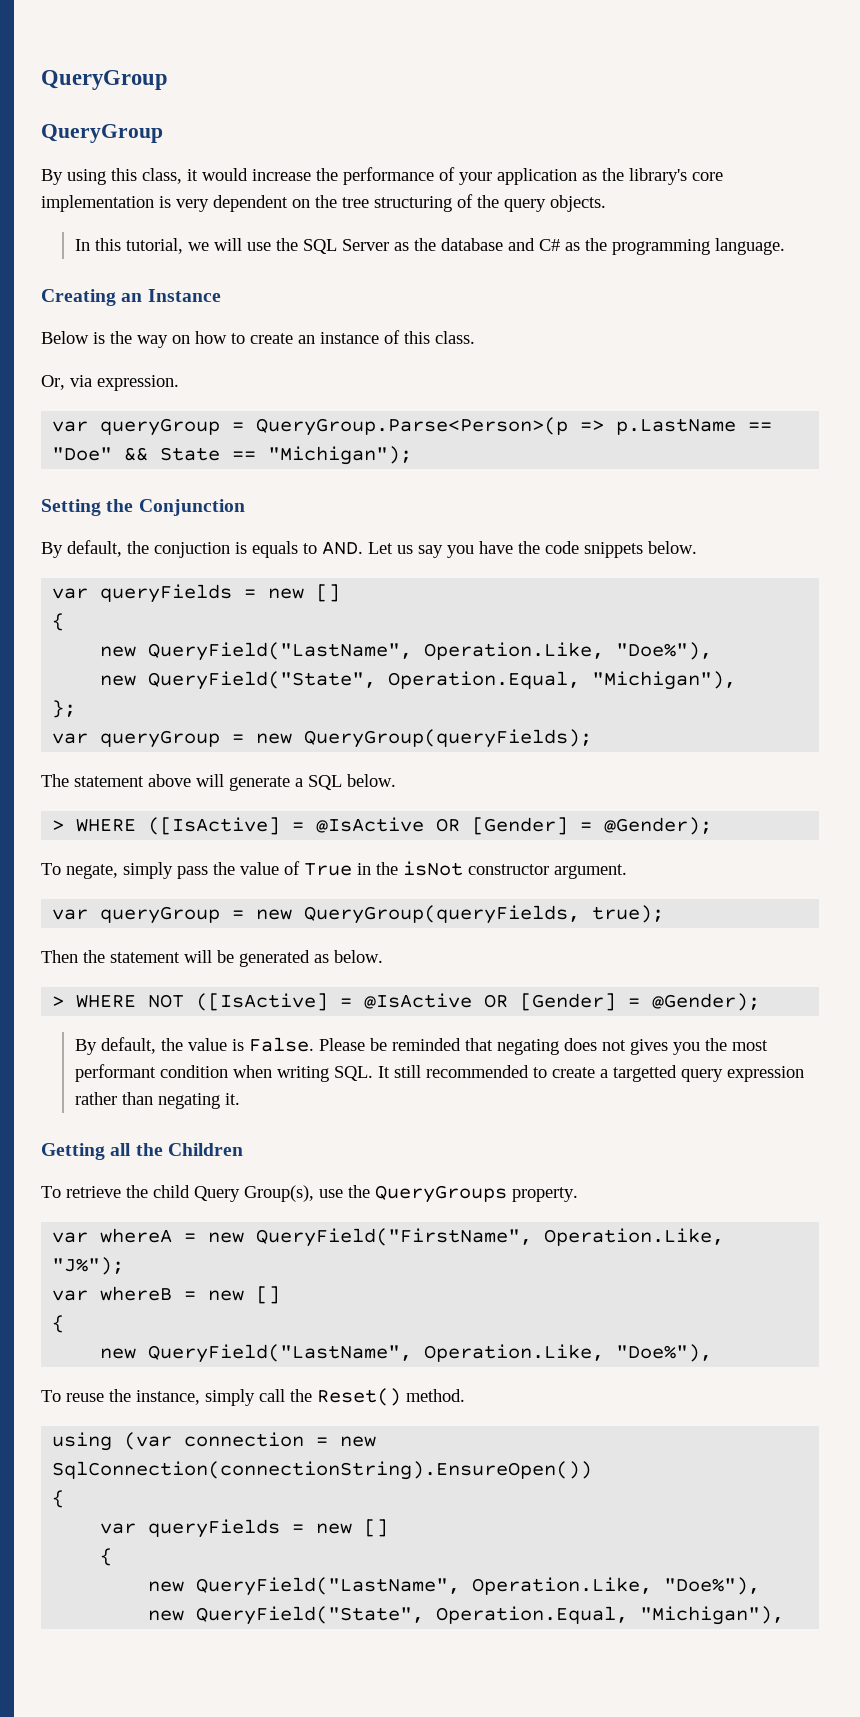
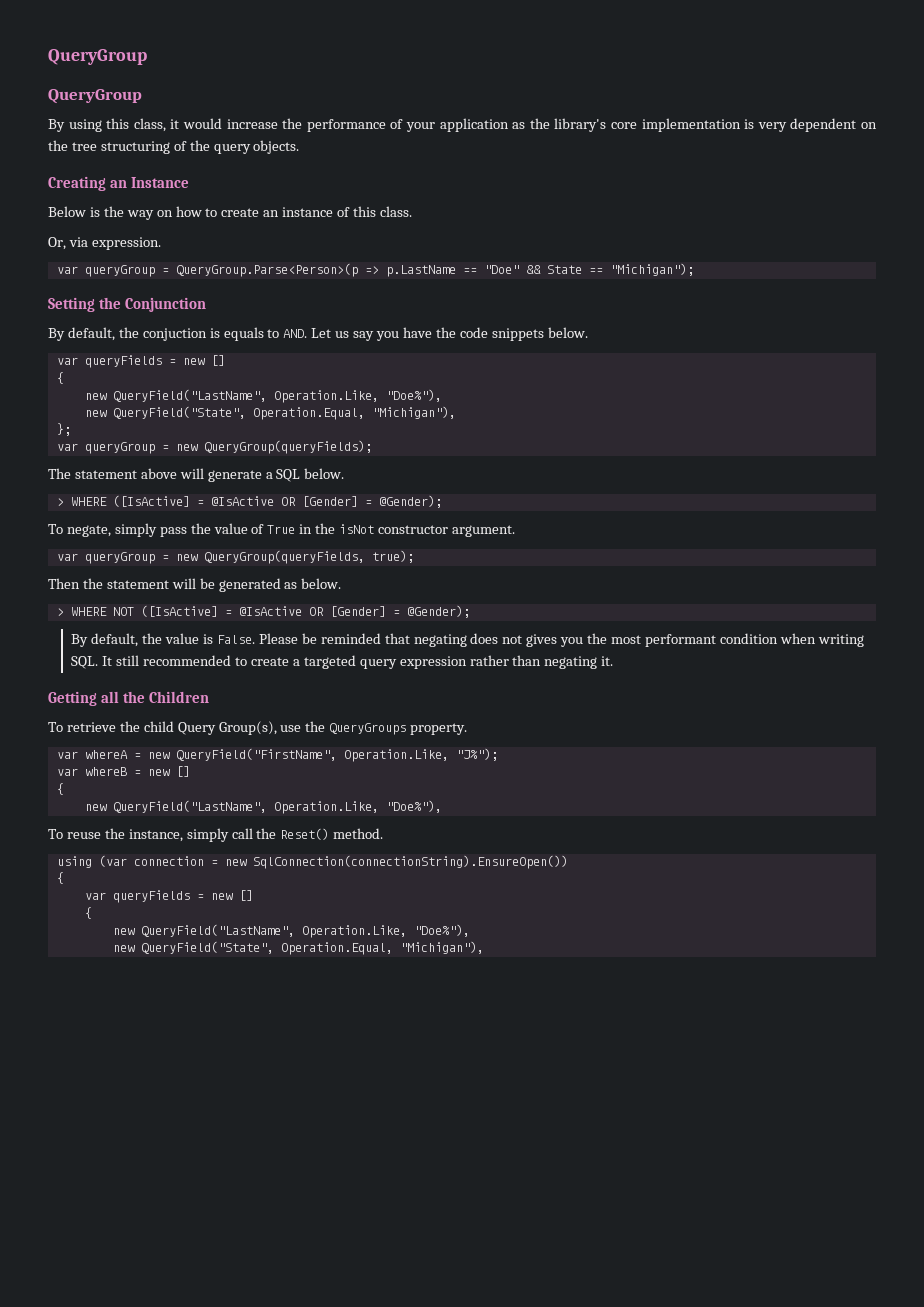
- In this tutorial, we will use the SQL Server as the database and C# as the programming language.
- Please be reminded that negating does not gives you the most performant condition when writing SQL. It still recommended to create a targetted query expression rather than negating it.
+ Please be reminded that negating does not gives you the most performant condition when writing SQL. It still recommended to create a targeted query expression rather than negating it.

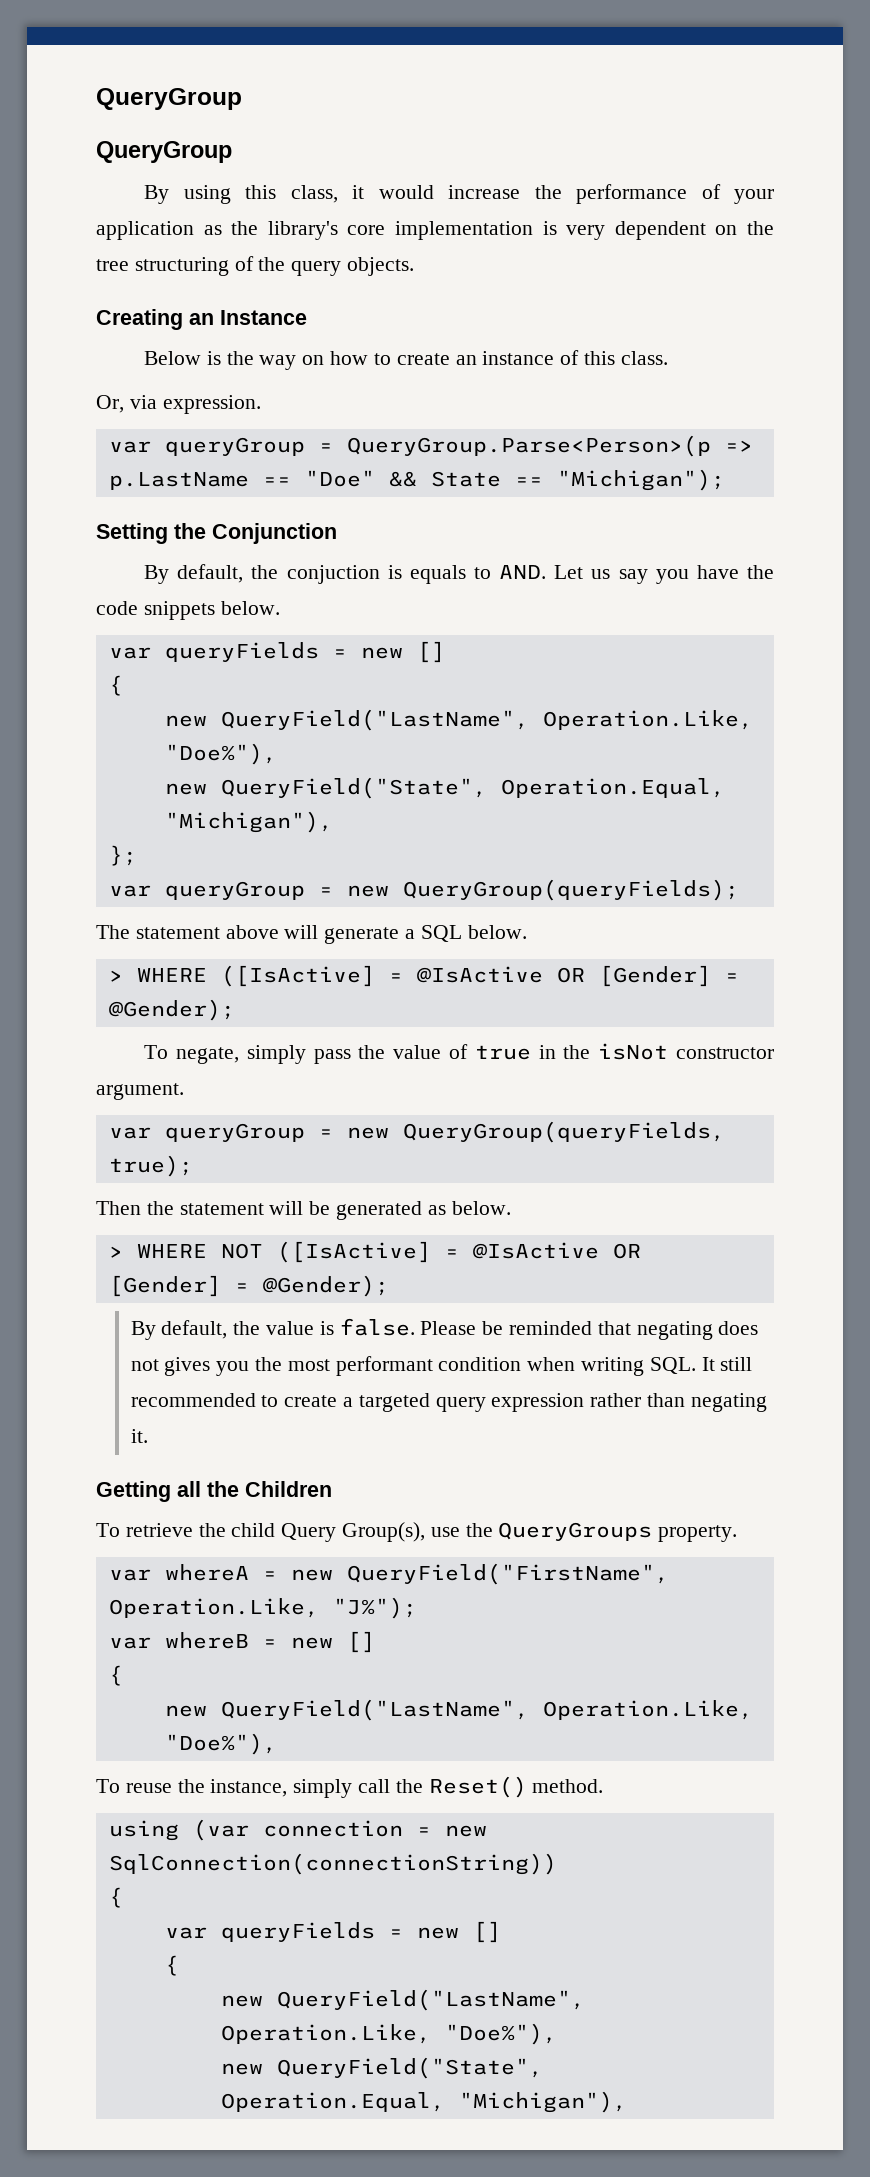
- To negate, simply pass the value of True in the isNot constructor argument.
+ To negate, simply pass the value of true in the isNot constructor argument.
- By default, the value is False.
+ By default, the value is false.
- using (var connection = new SqlConnection(connectionString).EnsureOpen())
+ using (var connection = new SqlConnection(connectionString))

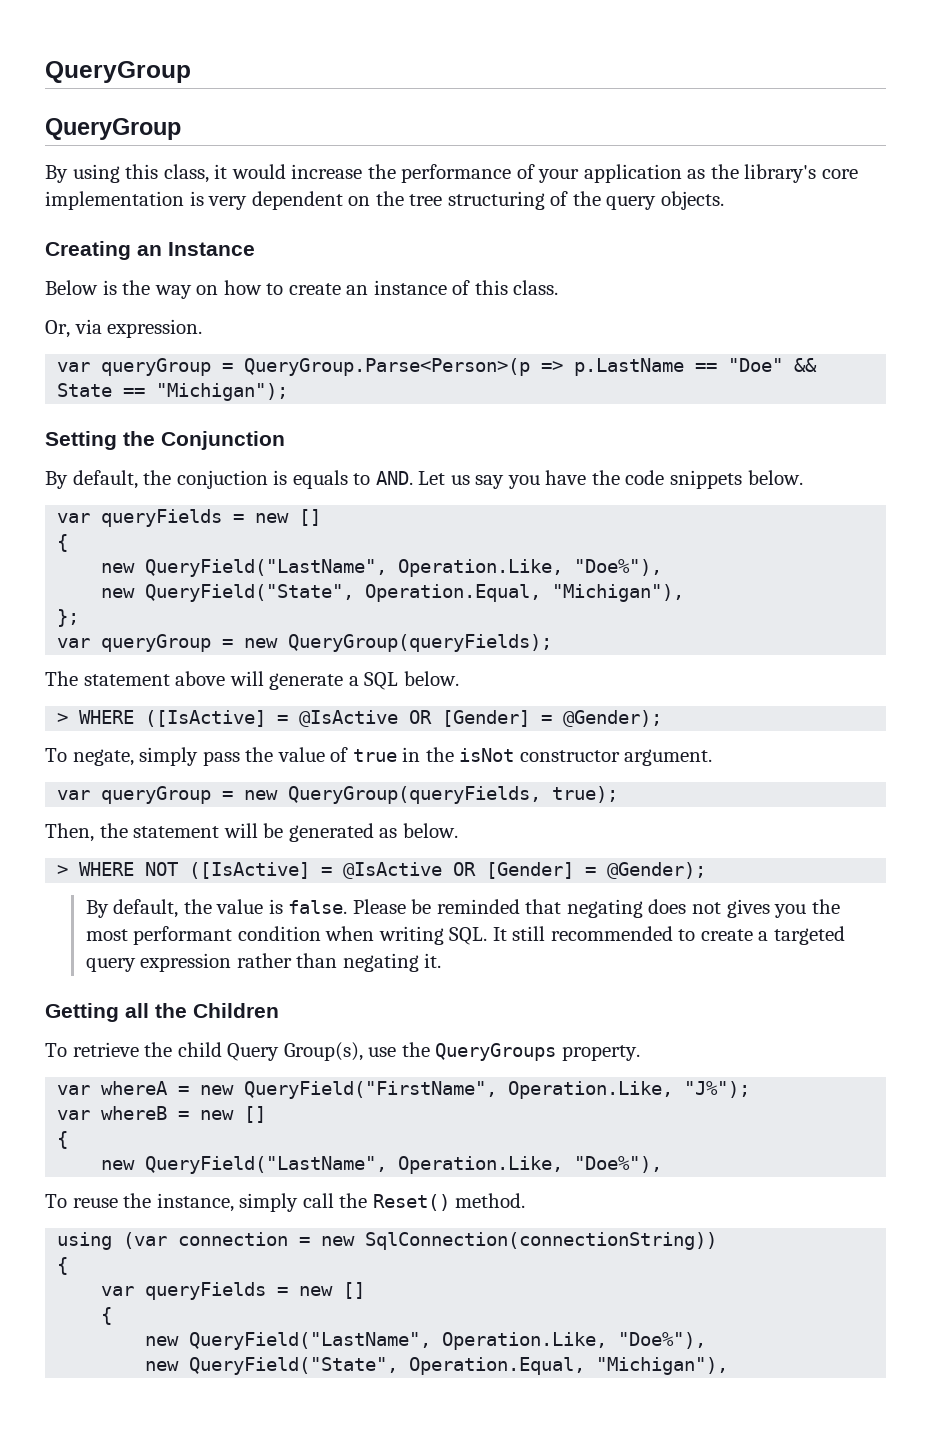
- Then the statement will be generated as below.
+ Then, the statement will be generated as below.

